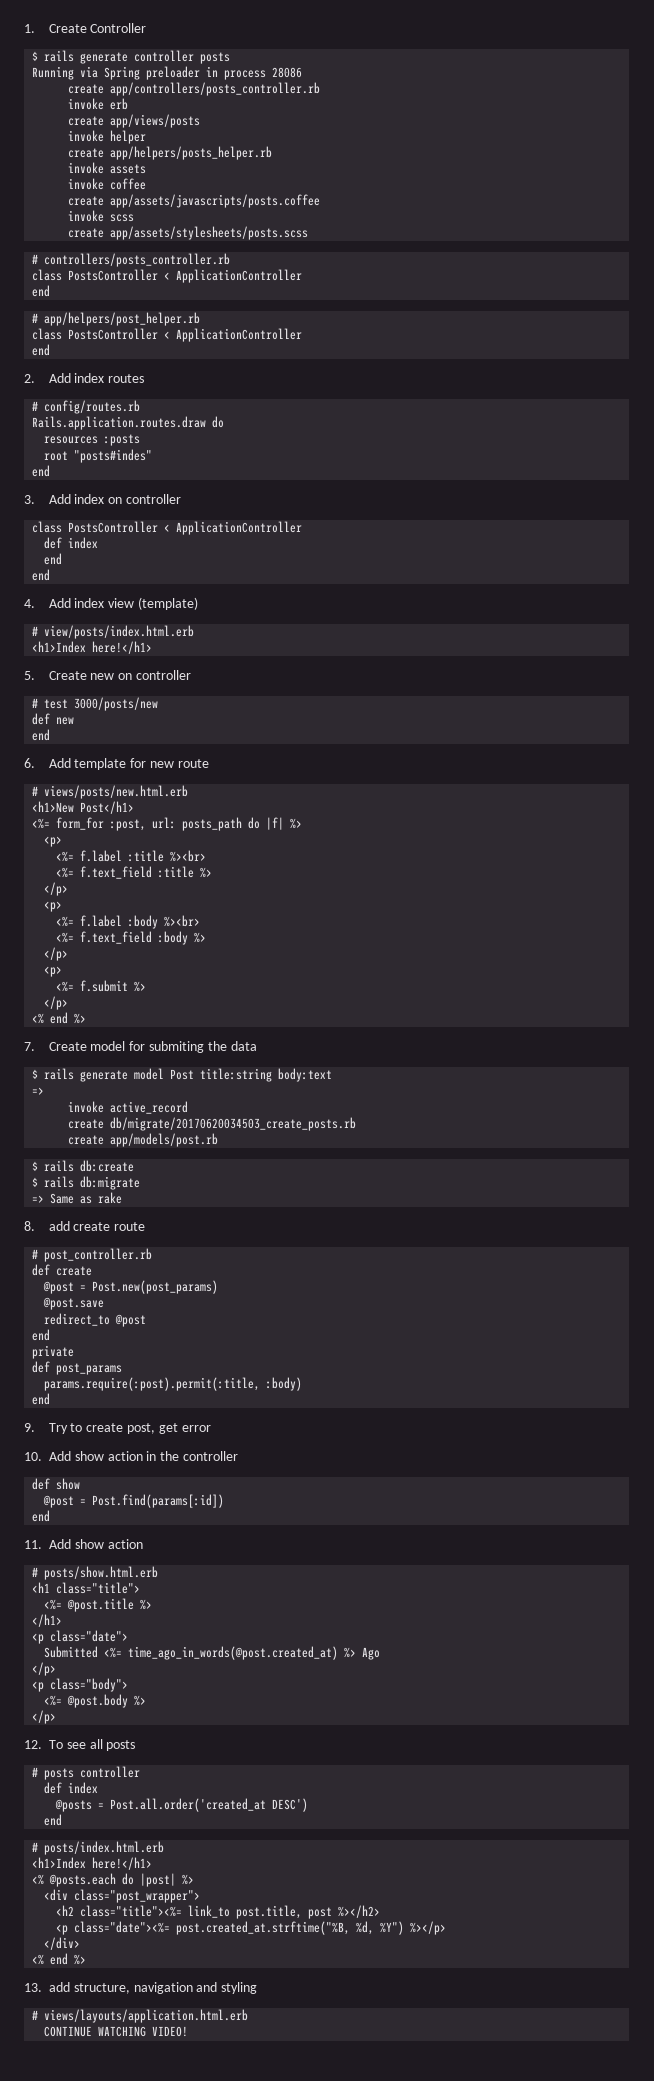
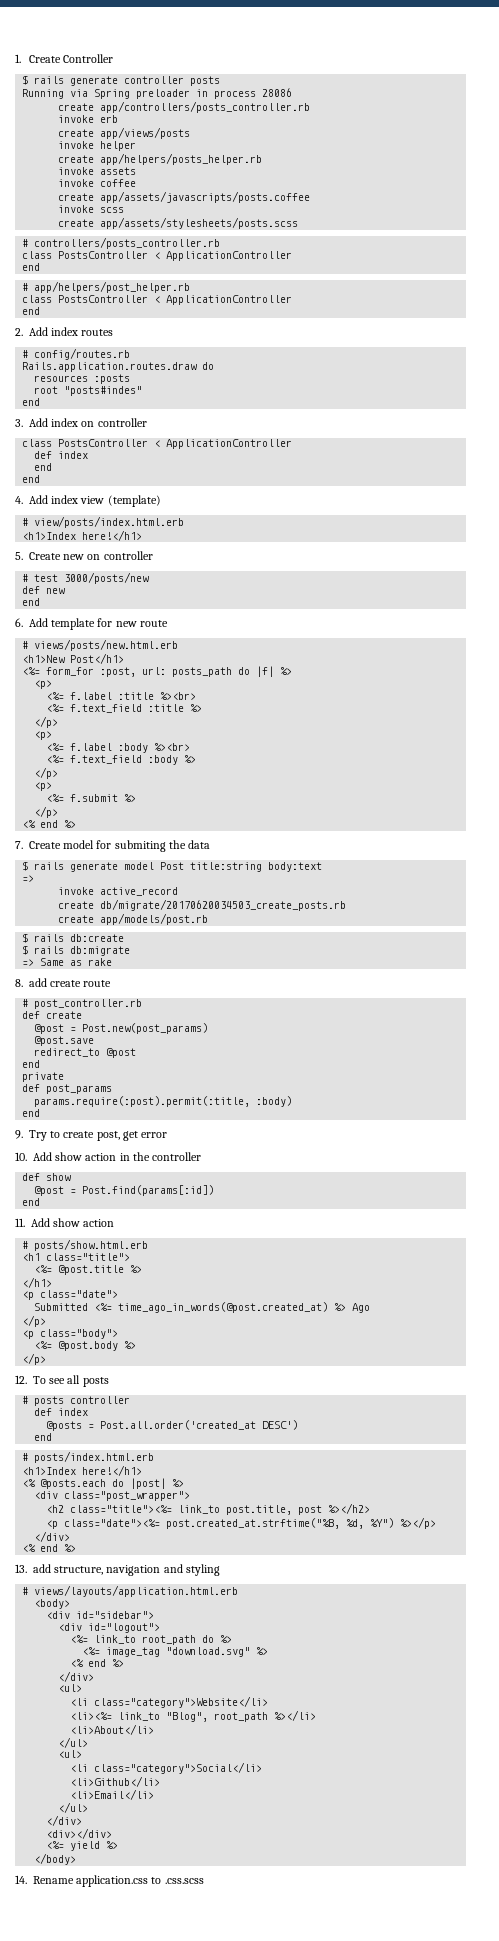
- CONTINUE WATCHING VIDEO!
+ <body>
+ <div id="sidebar">
+ <div id="logout">
+ <%= link_to root_path do %>
+ <%= image_tag "download.svg" %>
+ <% end %>
+ </div>
+ <ul>
+ <li class="category">Website</li>
+ <li><%= link_to "Blog", root_path %></li>
+ <li>About</li>
+ </ul>
+ <ul>
+ <li class="category">Social</li>
+ <li>Github</li>
+ <li>Email</li>
+ </ul>
+ </div>
+ <div></div>
+ <%= yield %>
+ </body>
+ 14. Rename application.css to .css.scss

